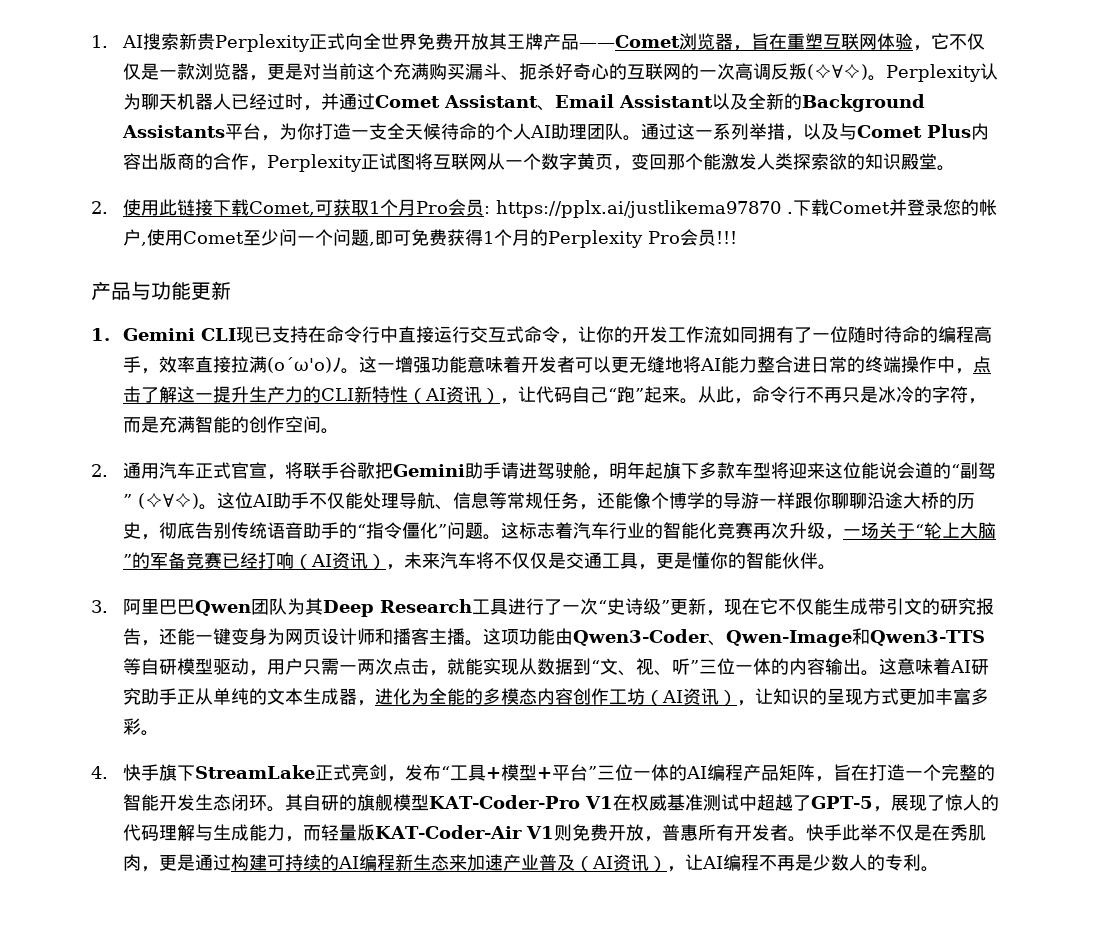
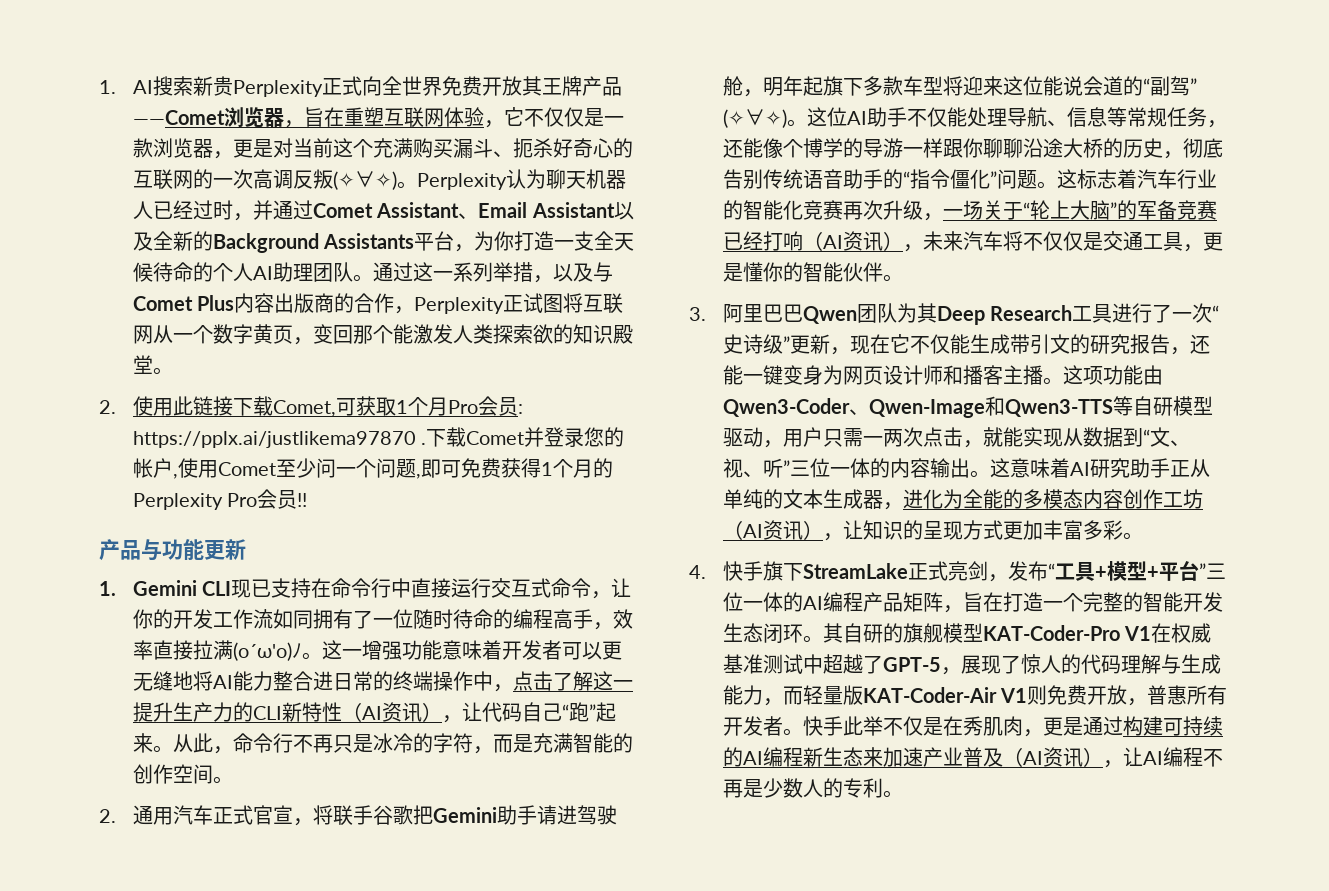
- 下载Comet并登录您的帐户,使用Comet至少问一个问题,即可免费获得1个月的Perplexity Pro会员!!!
+ 下载Comet并登录您的帐户,使用Comet至少问一个问题,即可免费获得1个月的Perplexity Pro会员!!

